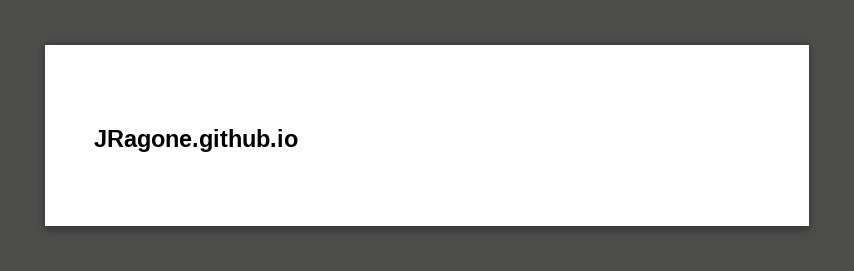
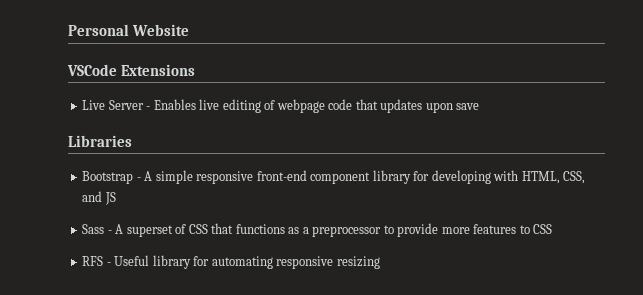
- JRagone.github.io
+ Personal Website
+ VSCode Extensions
+ Live Server - Enables live editing of webpage code that updates upon save
+ Libraries
+ Bootstrap - A simple responsive front-end component library for developing with HTML, CSS, and JS
+ Sass - A superset of CSS that functions as a preprocessor to provide more features to CSS
+ RFS - Useful library for automating responsive resizing

